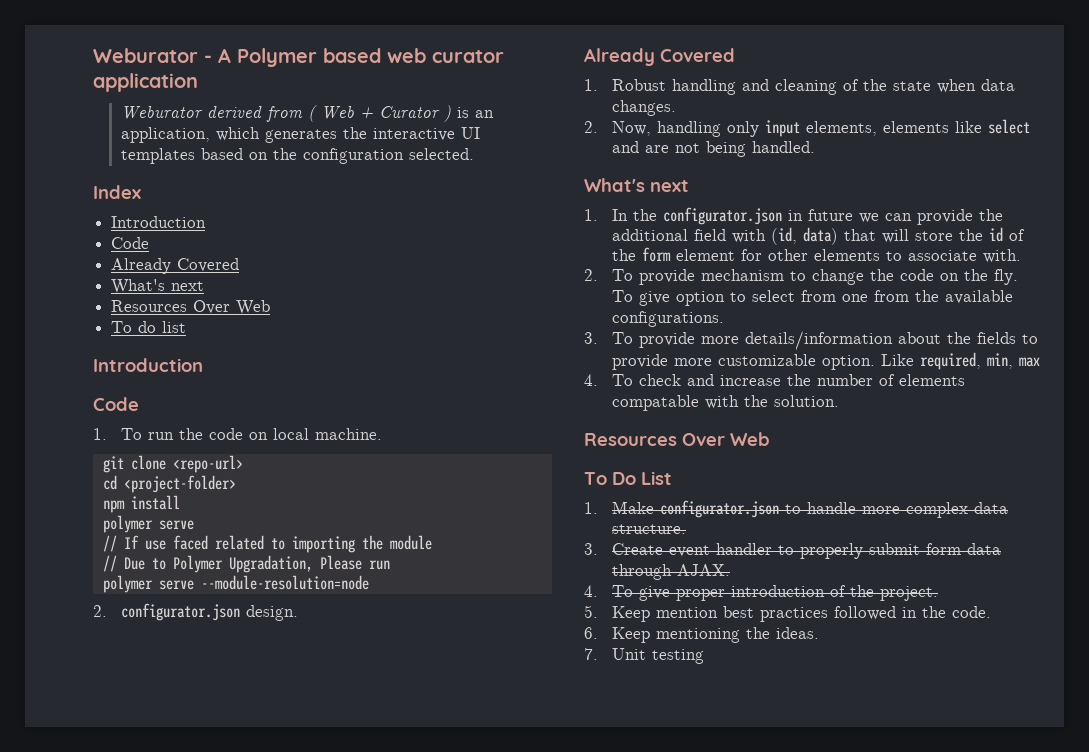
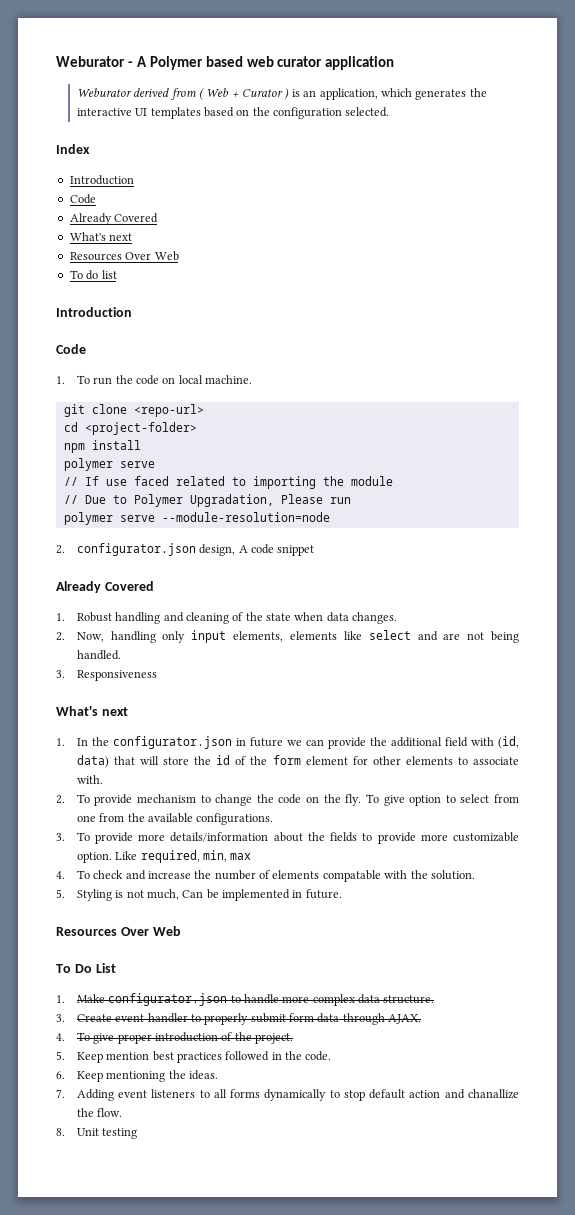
- 2. configurator.json design.
+ 2. configurator.json design, A code snippet
+ 3. Responsiveness
+ 5. Styling is not much, Can be implemented in future.
- 7. Unit testing
+ 7. Adding event listeners to all forms dynamically to stop default action and chanallize the flow.
+ 8. Unit testing

